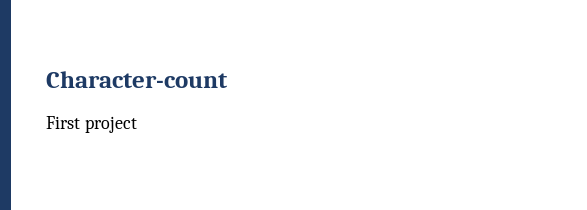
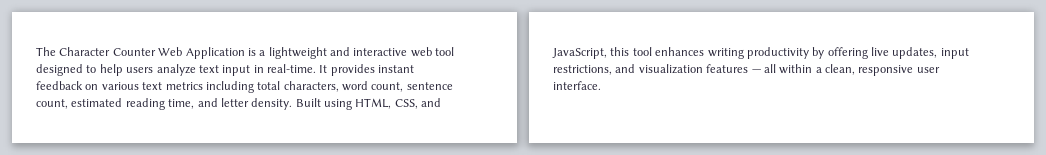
- Character-count
- First project
+ The Character Counter Web Application is a lightweight and interactive web tool designed to help users analyze text input in real-time. It provides instant feedback on various text metrics including total characters, word count, sentence count, estimated reading time, and letter density. Built using HTML, CSS, and JavaScript, this tool enhances writing productivity by offering live updates, input restrictions, and visualization features — all within a clean, responsive user interface.

